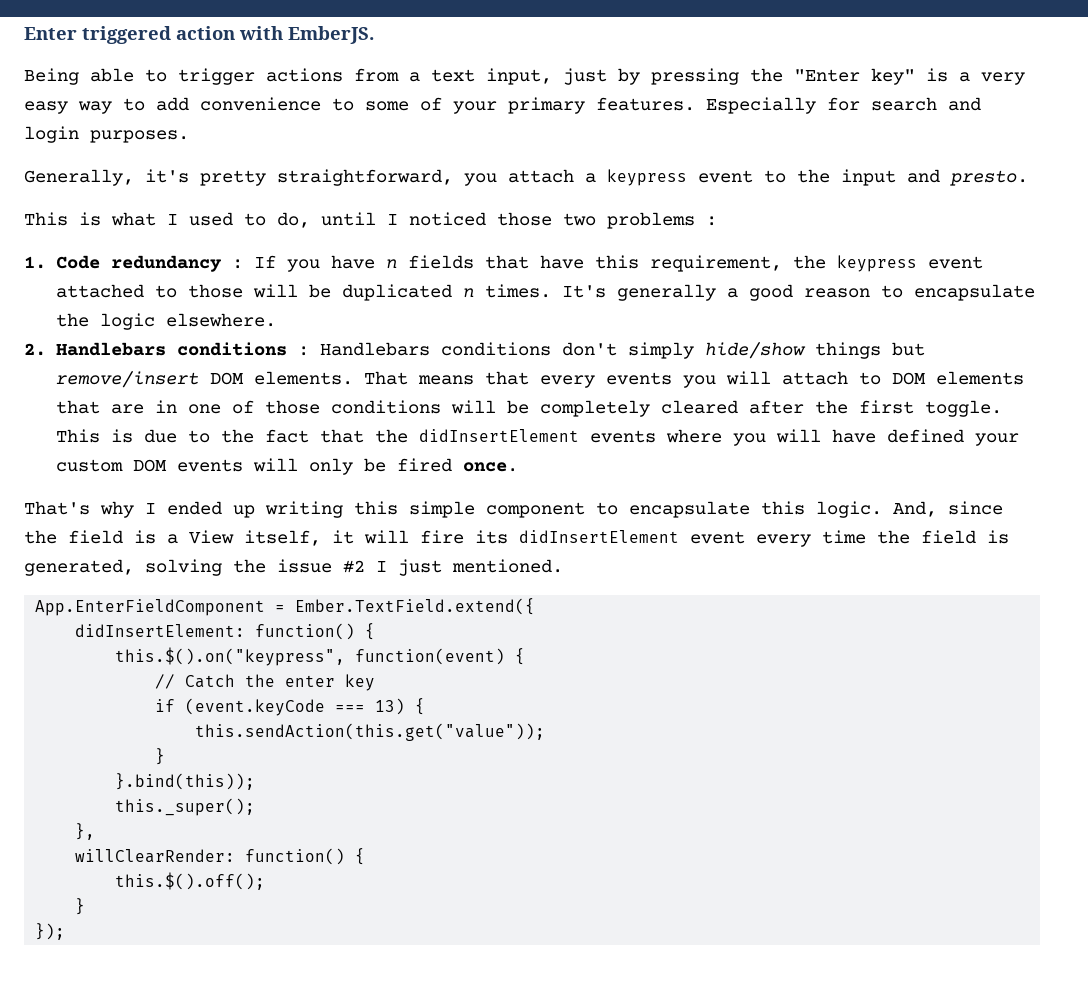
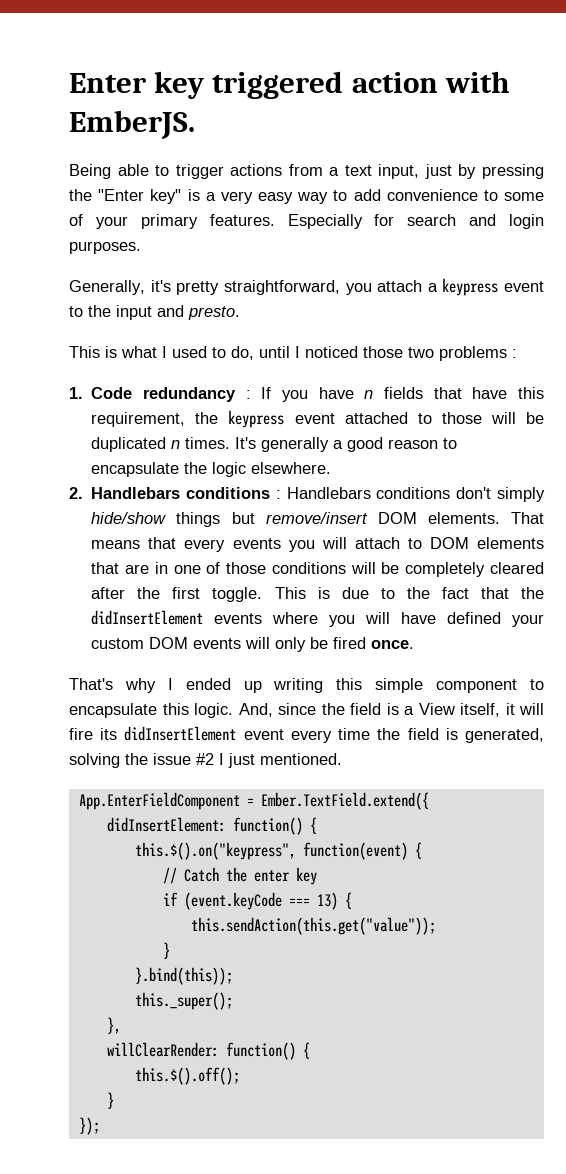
- Enter triggered action with EmberJS.
+ Enter key triggered action with EmberJS.

